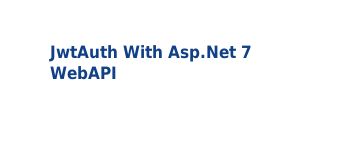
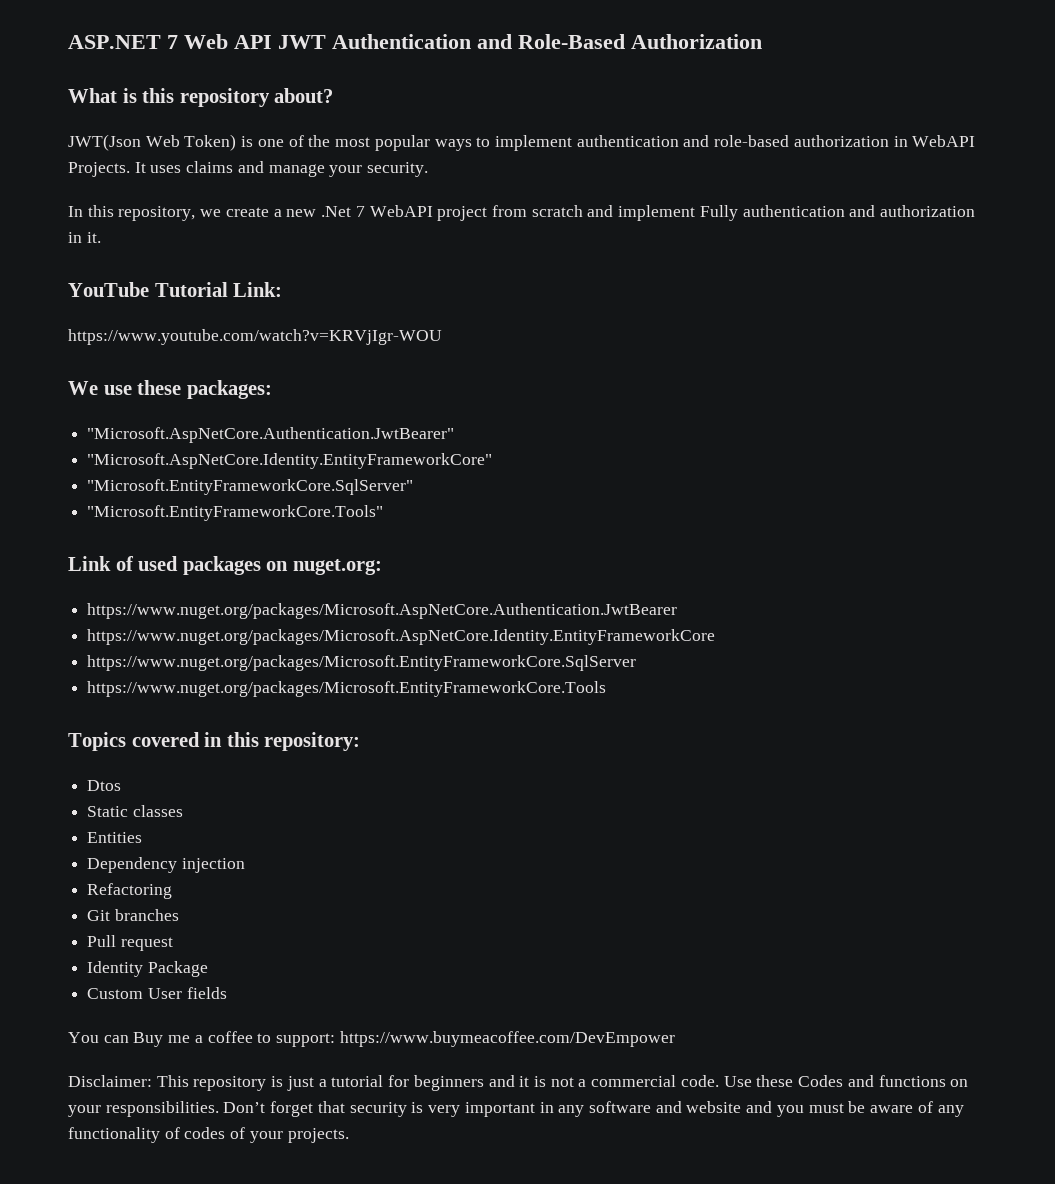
- JwtAuth With Asp.Net 7 WebAPI
+ ASP.NET 7 Web API JWT Authentication and Role-Based Authorization
+ What is this repository about?
+ JWT(Json Web Token) is one of the most popular ways to implement authentication and role-based authorization in WebAPI Projects. It uses claims and manage your security.
+ In this repository, we create a new .Net 7 WebAPI project from scratch and implement Fully authentication and authorization in it.
+ YouTube Tutorial Link:
+ https://www.youtube.com/watch?v=KRVjIgr-WOU
+ We use these packages:
+ "Microsoft.AspNetCore.Authentication.JwtBearer"
+ "Microsoft.AspNetCore.Identity.EntityFrameworkCore"
+ "Microsoft.EntityFrameworkCore.SqlServer"
+ "Microsoft.EntityFrameworkCore.Tools"
+ Link of used packages on nuget.org:
+ https://www.nuget.org/packages/Microsoft.AspNetCore.Authentication.JwtBearer
+ https://www.nuget.org/packages/Microsoft.AspNetCore.Identity.EntityFrameworkCore
+ https://www.nuget.org/packages/Microsoft.EntityFrameworkCore.SqlServer
+ https://www.nuget.org/packages/Microsoft.EntityFrameworkCore.Tools
+ Topics covered in this repository:
+ Dtos
+ Static classes
+ Entities
+ Dependency injection
+ Refactoring
+ Git branches
+ Pull request
+ Identity Package
+ Custom User fields
+ You can Buy me a coffee to support: https://www.buymeacoffee.com/DevEmpower
+ Disclaimer: This repository is just a tutorial for beginners and it is not a commercial code. Use these Codes and functions on your responsibilities. Don’t forget that security is very important in any software and website and you must be aware of any functionality of codes of your projects.

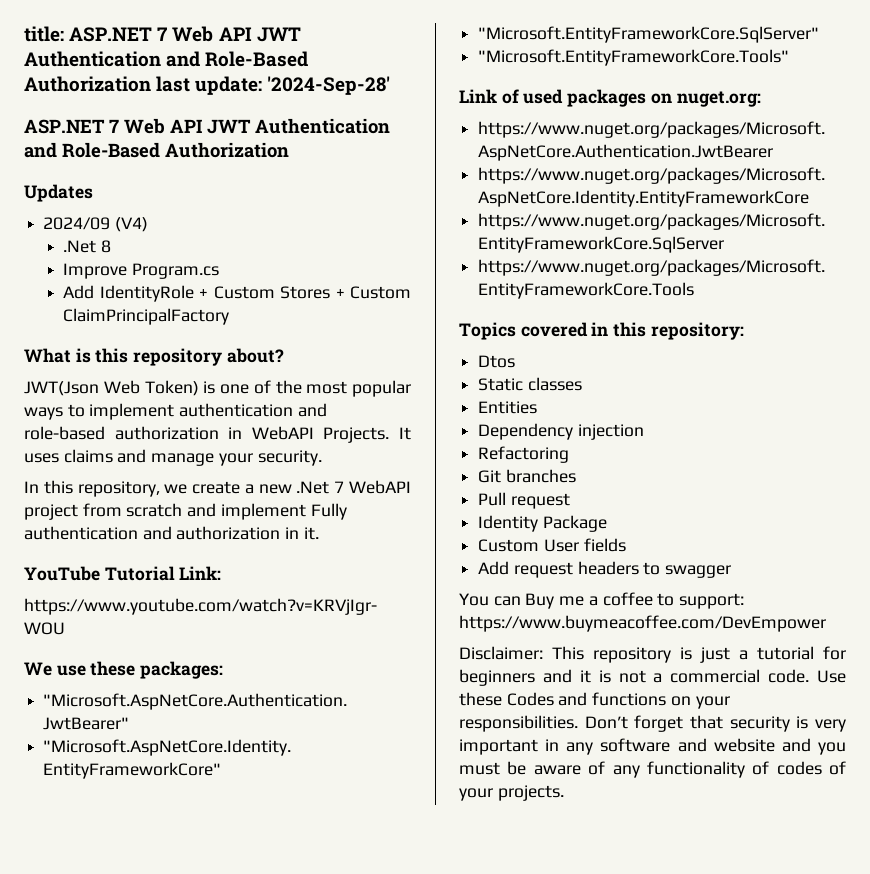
+ title: ASP.NET 7 Web API JWT Authentication and Role-Based Authorization last update: '2024-Sep-28'
  ASP.NET 7 Web API JWT Authentication and Role-Based Authorization
+ Updates
+ 2024/09 (V4)
+ .Net 8
+ Improve Program.cs
+ Add IdentityRole + Custom Stores + Custom ClaimPrincipalFactory
+ Add request headers to swagger

